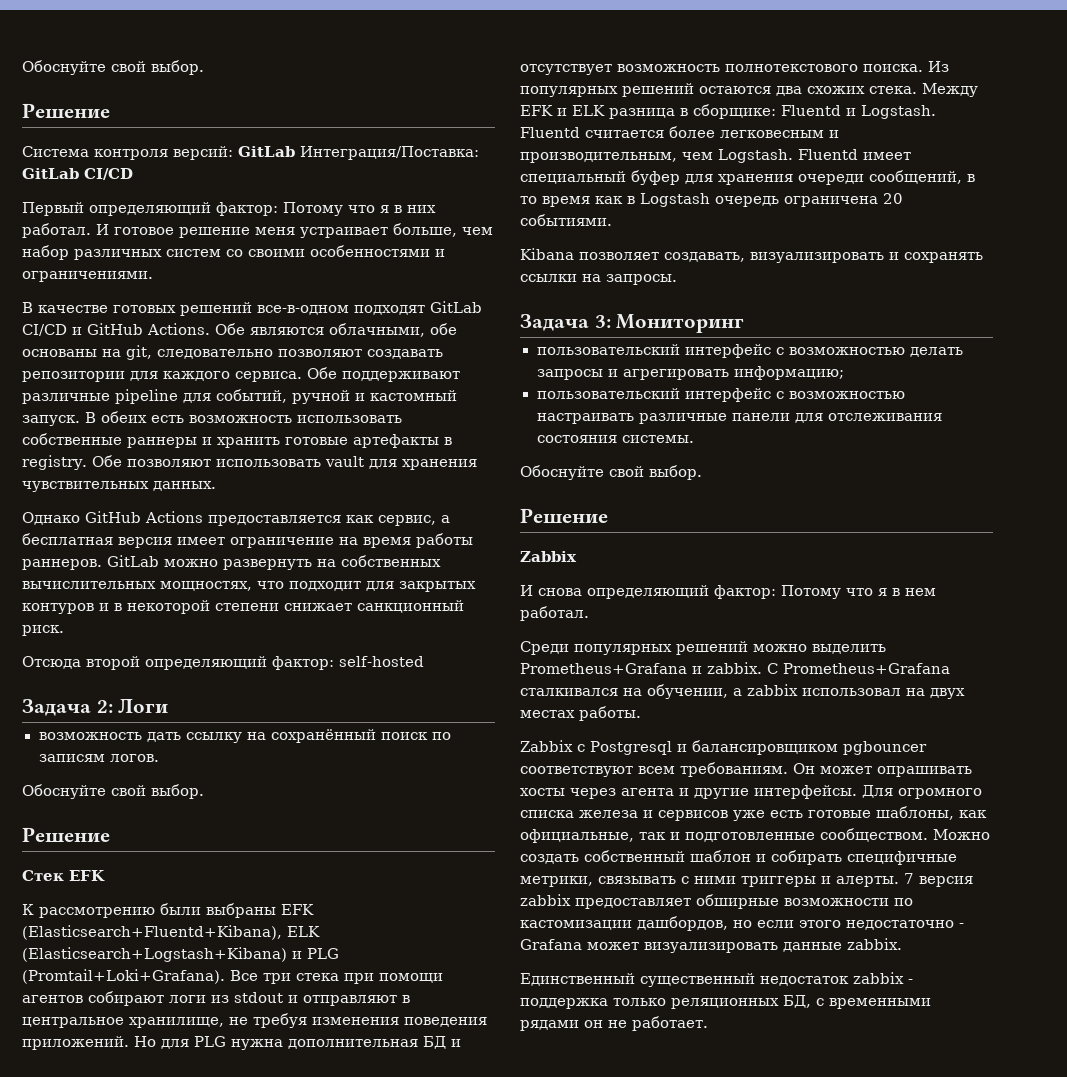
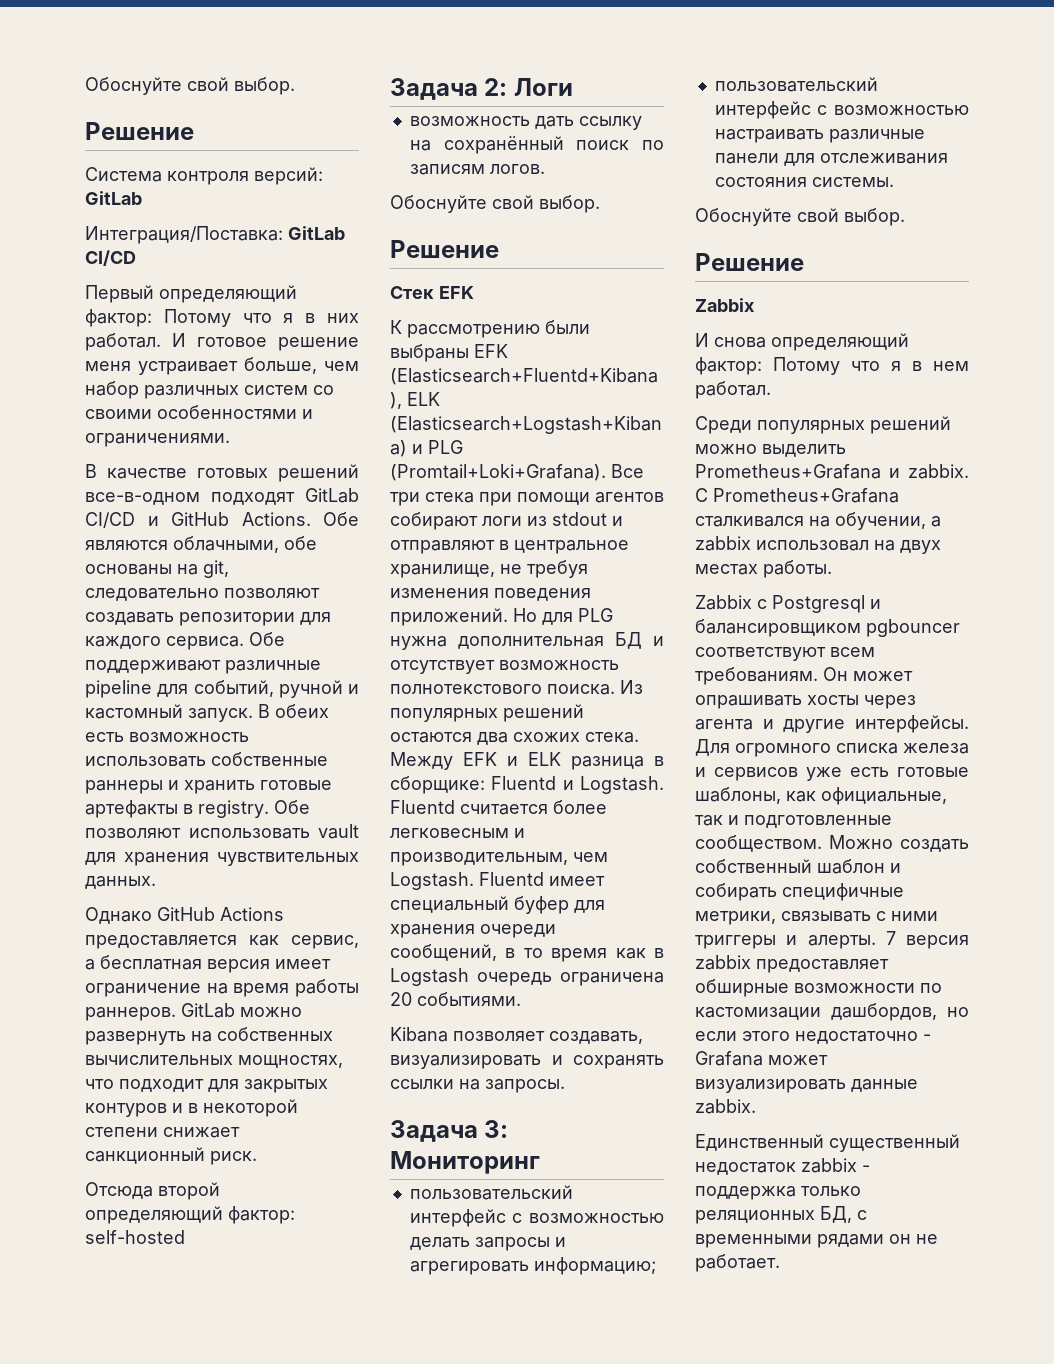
- Система контроля версий: GitLab Интеграция/Поставка: GitLab CI/CD
+ Система контроля версий: GitLab
+ Интеграция/Поставка: GitLab CI/CD

